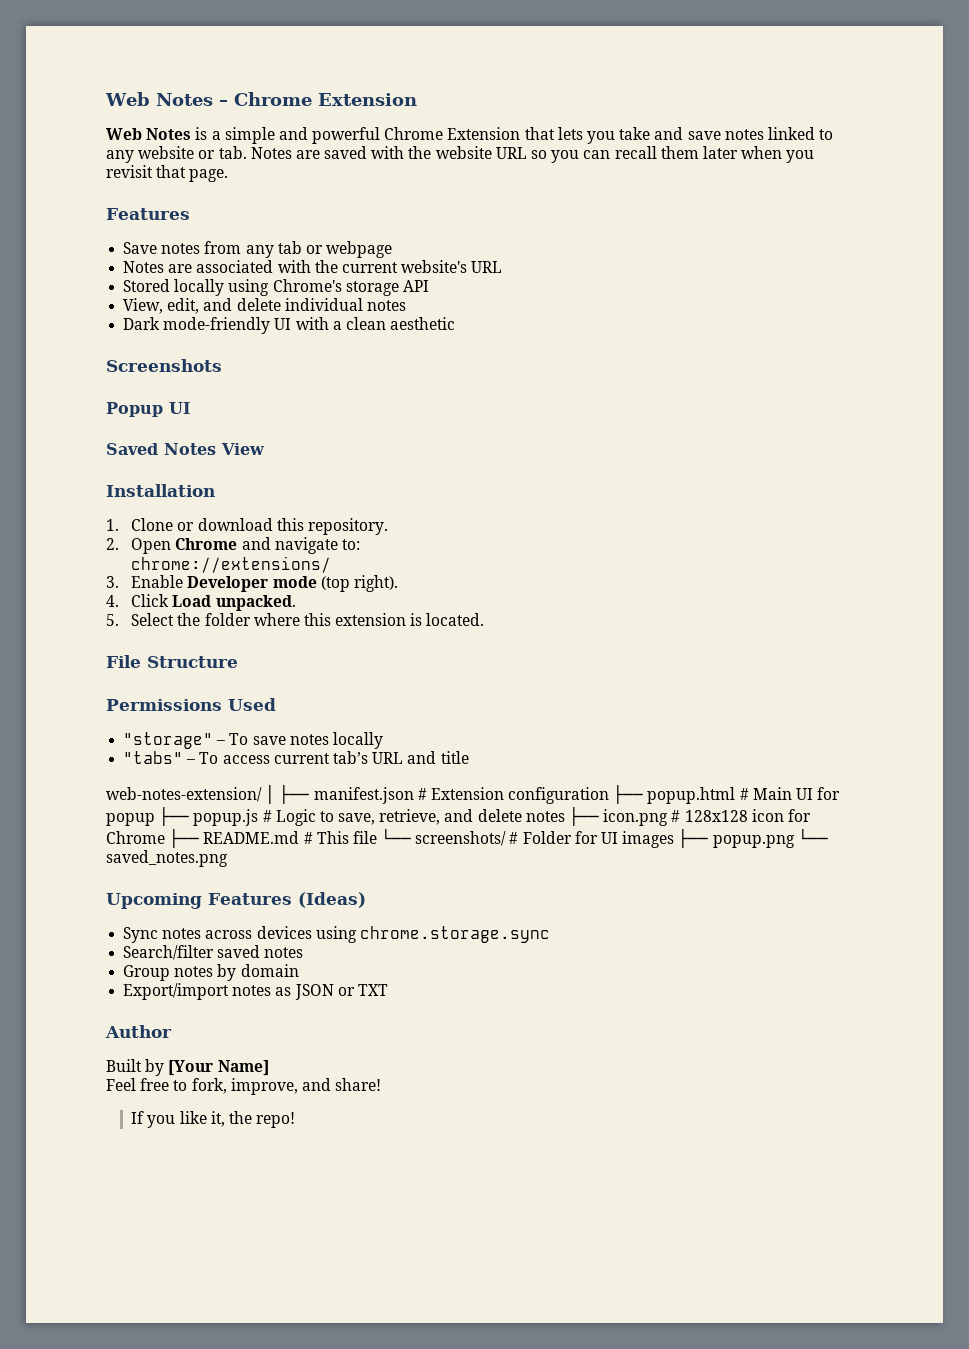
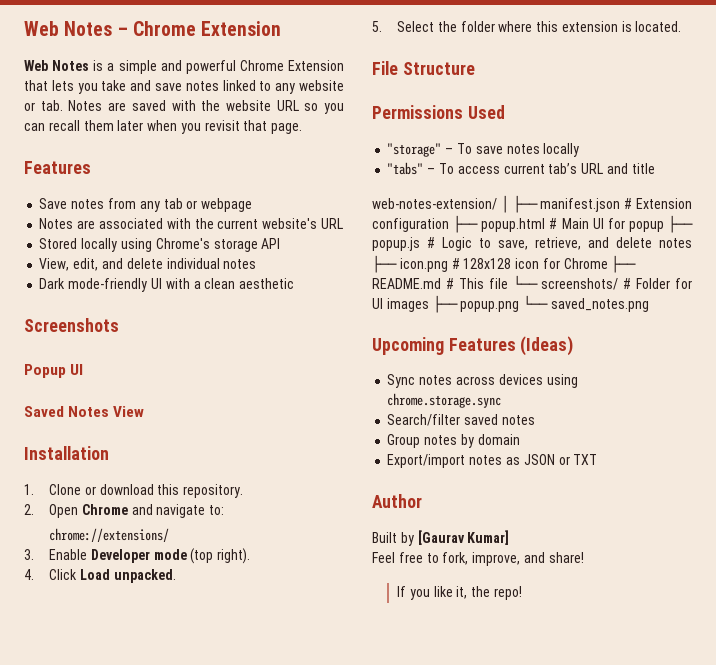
- Built by [Your Name]
+ Built by [Gaurav Kumar]

